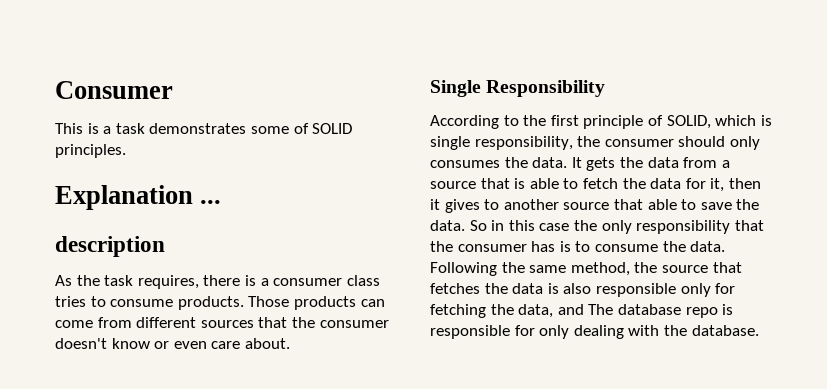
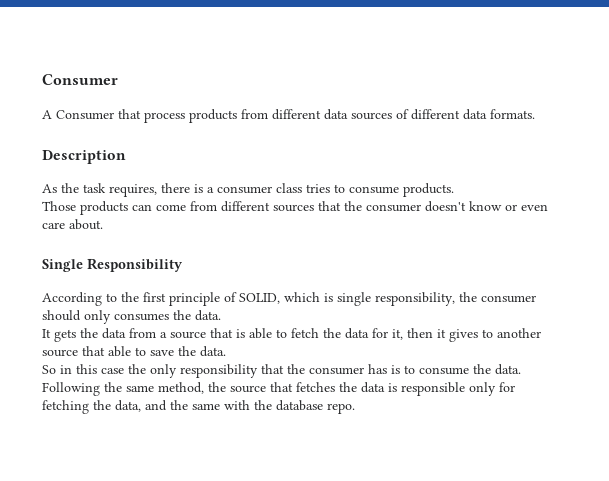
- This is a task demonstrates some of SOLID principles.
- Explanation ...
- description
+ A Consumer that process products from different data sources of different data formats.
+ Description
- As the task requires, there is a consumer class tries to consume products. Those products can come from different sources that the consumer doesn't know or even care about.
+ As the task requires, there is a consumer class tries to consume products.
+ Those products can come from different sources that the consumer doesn't know or even care about.
- According to the first principle of SOLID, which is single responsibility, the consumer should only consumes the data. It gets the data from a source that is able to fetch the data for it, then it gives to another source that able to save the data. So in this case the only responsibility that the consumer has is to consume the data.
+ According to the first principle of SOLID, which is single responsibility, the consumer should only consumes the data.
+ It gets the data from a source that is able to fetch the data for it, then it gives to another source that able to save the data.
+ So in this case the only responsibility that the consumer has is to consume the data.
- Following the same method, the source that fetches the data is also responsible only for fetching the data, and The database repo is responsible for only dealing with the database.
+ Following the same method, the source that fetches the data is responsible only for fetching the data, and the same with the database repo.

